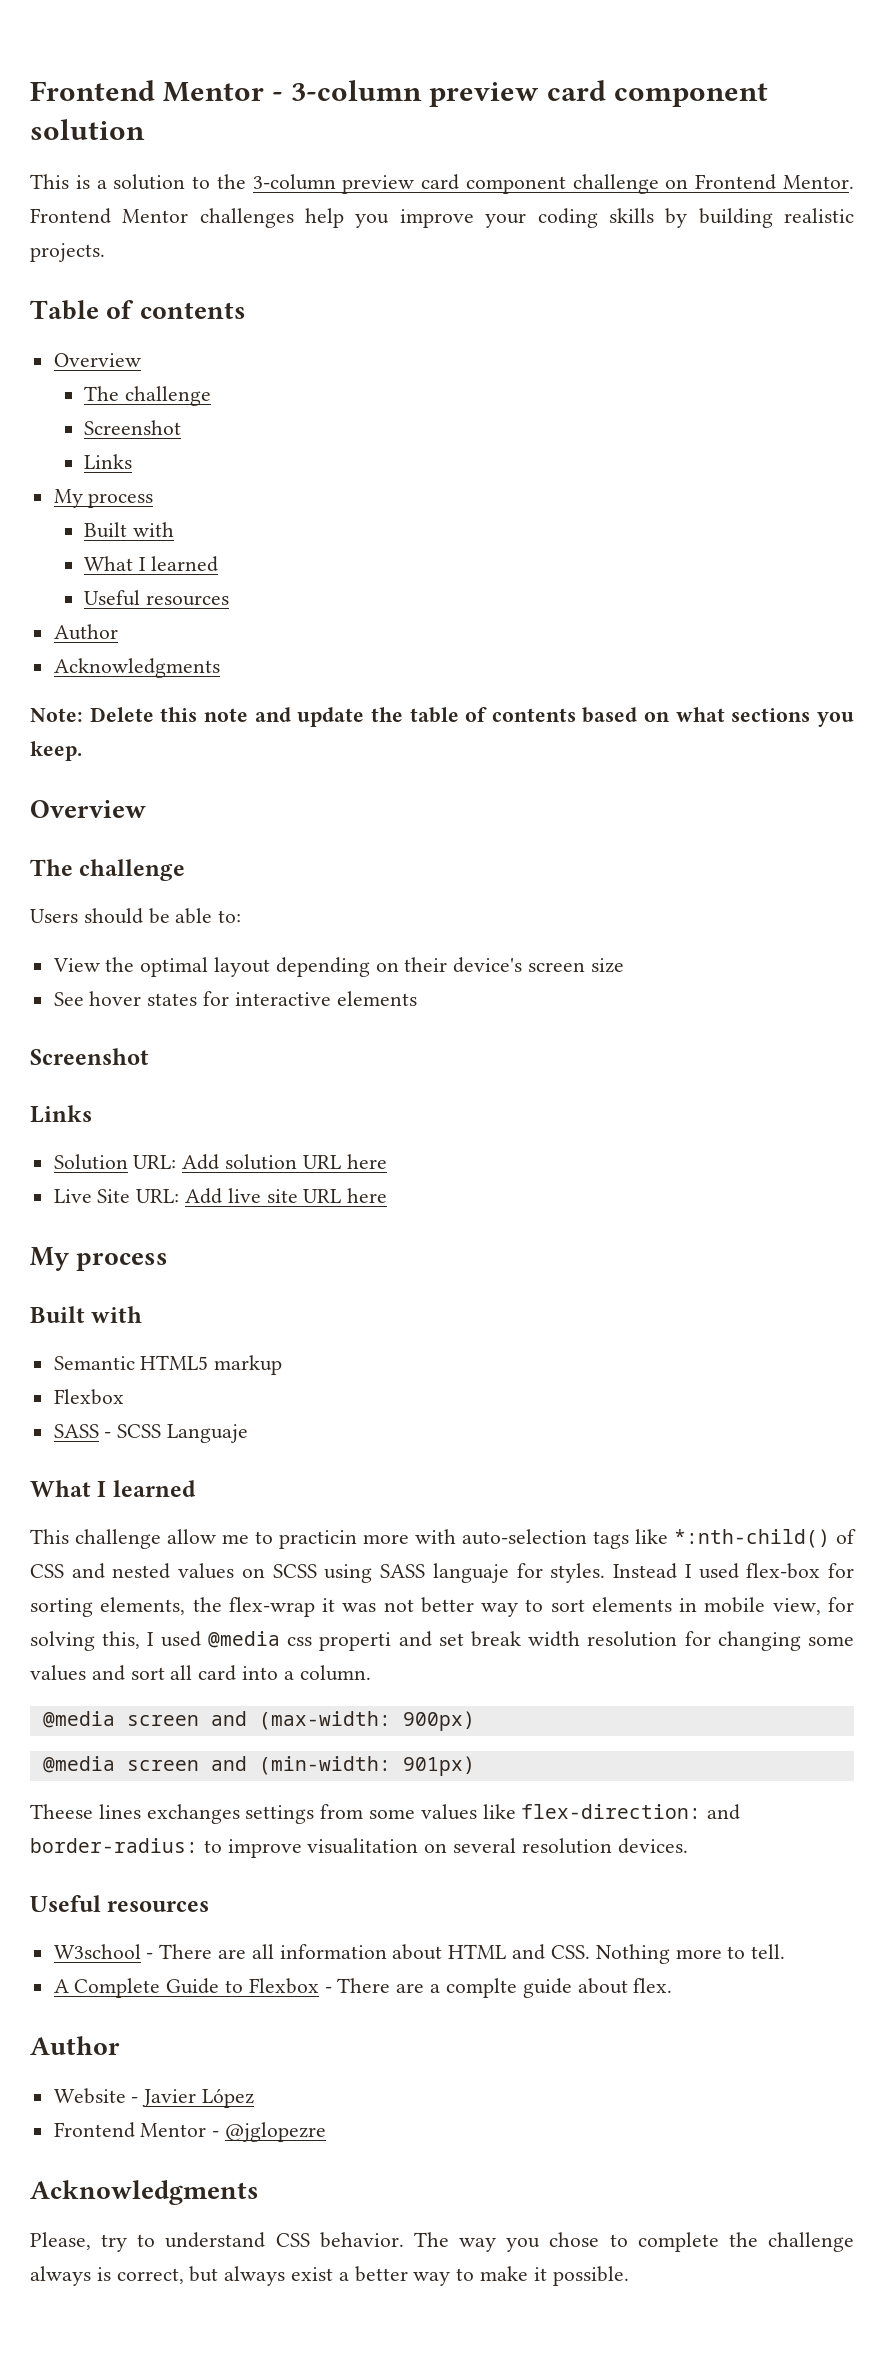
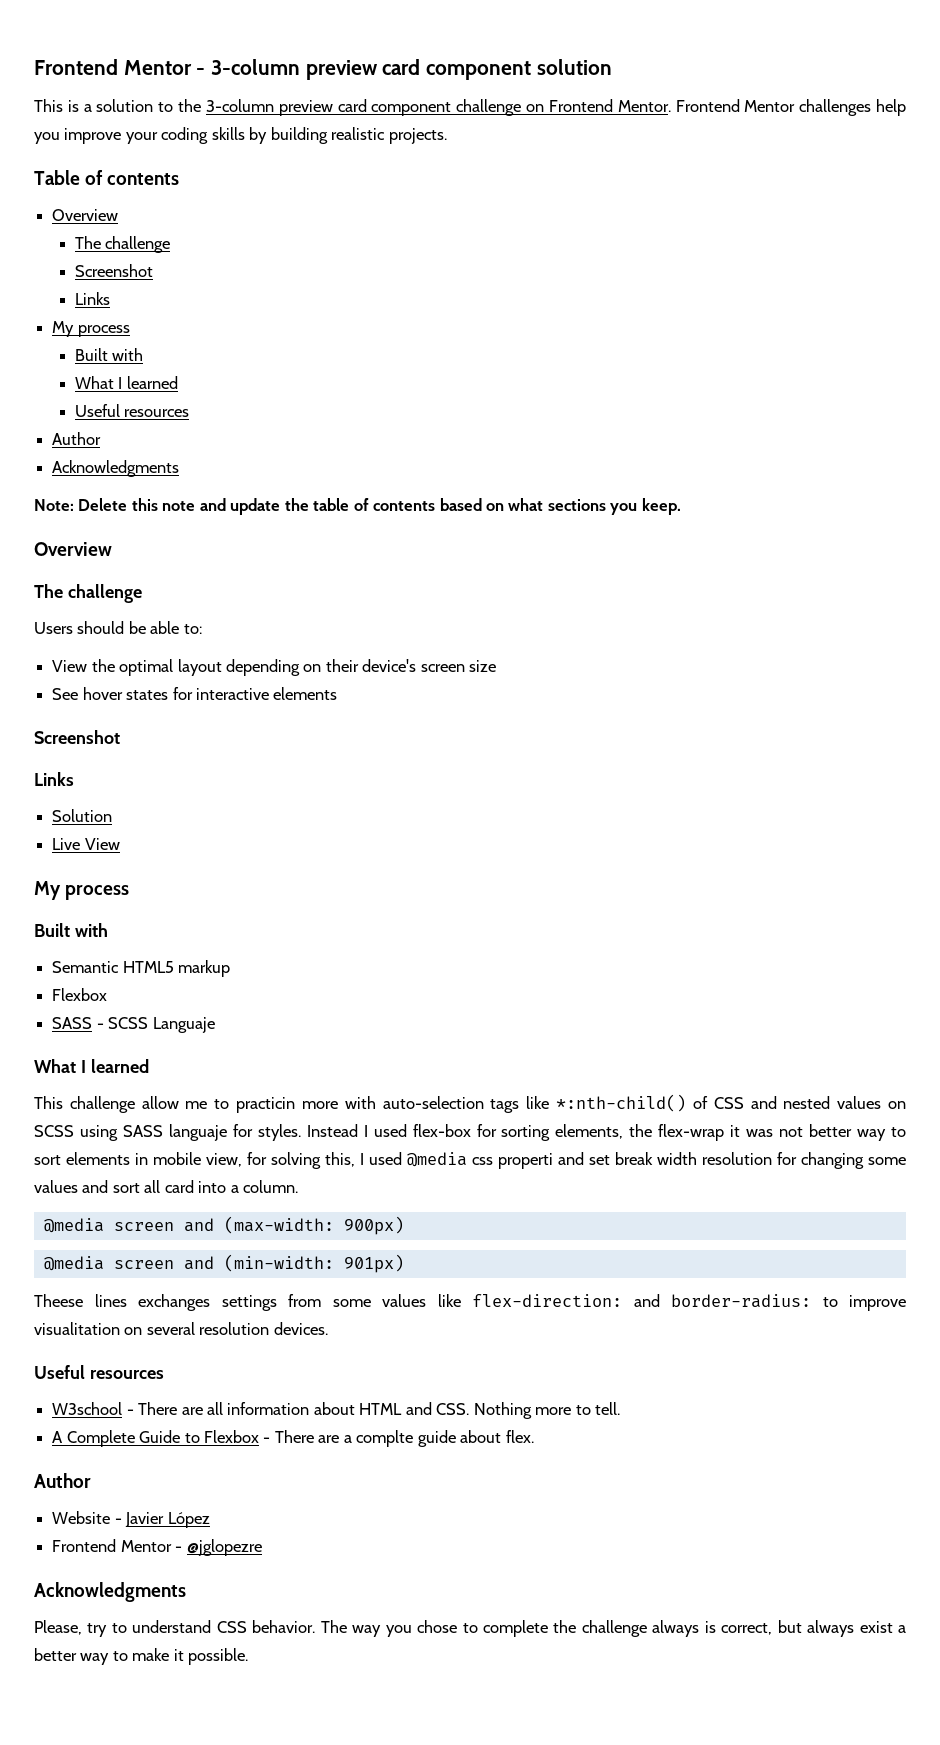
- Solution URL: Add solution URL here
- Live Site URL: Add live site URL here
+ Solution
+ Live View

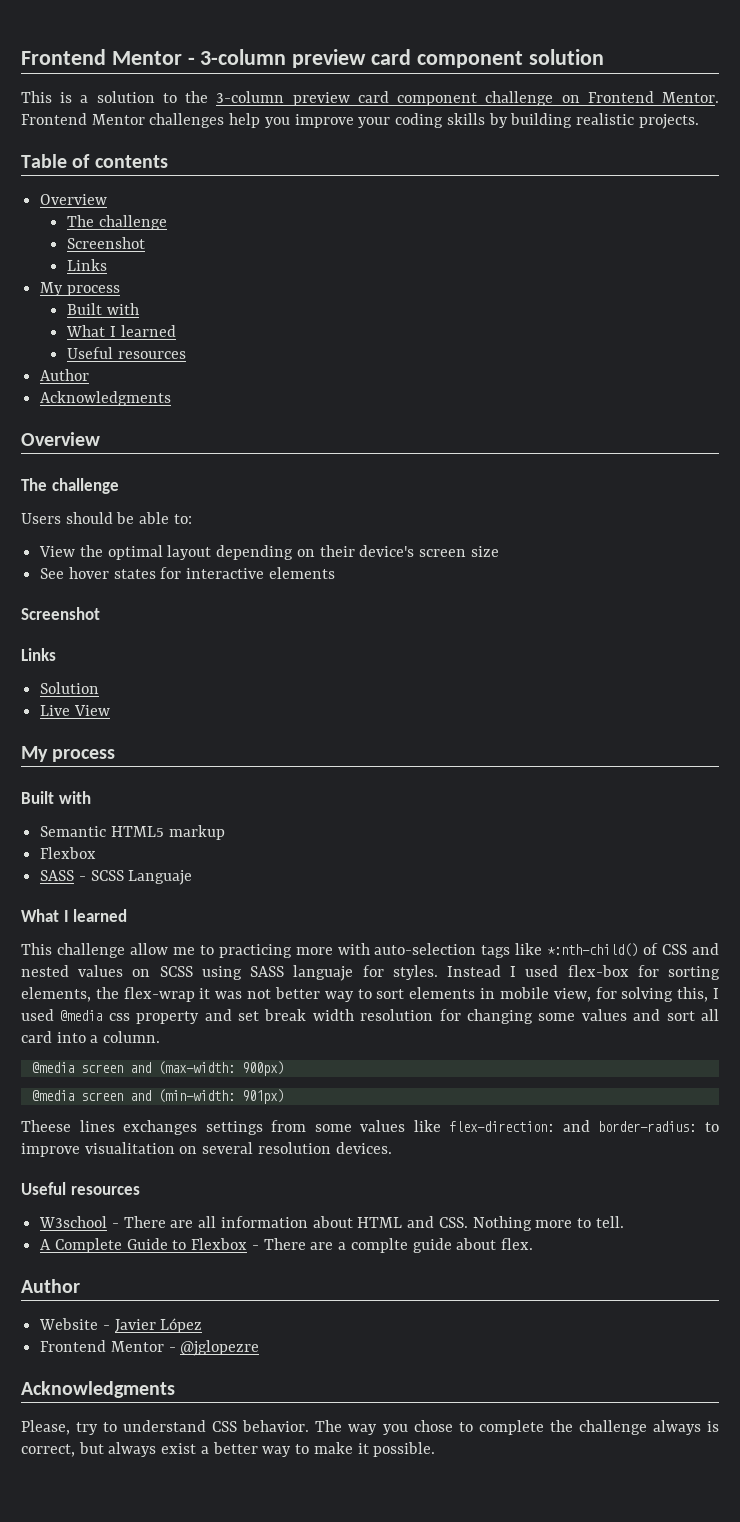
- Note: Delete this note and update the table of contents based on what sections you keep.
- This challenge allow me to practicin more with auto-selection tags like *:nth-child() of CSS and nested values on SCSS using SASS languaje for styles.
+ This challenge allow me to practicing more with auto-selection tags like *:nth-child() of CSS and nested values on SCSS using SASS languaje for styles.
- Instead I used flex-box for sorting elements, the flex-wrap it was not better way to sort elements in mobile view, for solving this, I used @media css properti and set break width resolution for changing some values and sort all card into a column.
+ Instead I used flex-box for sorting elements, the flex-wrap it was not better way to sort elements in mobile view, for solving this, I used @media css property and set break width resolution for changing some values and sort all card into a column.

